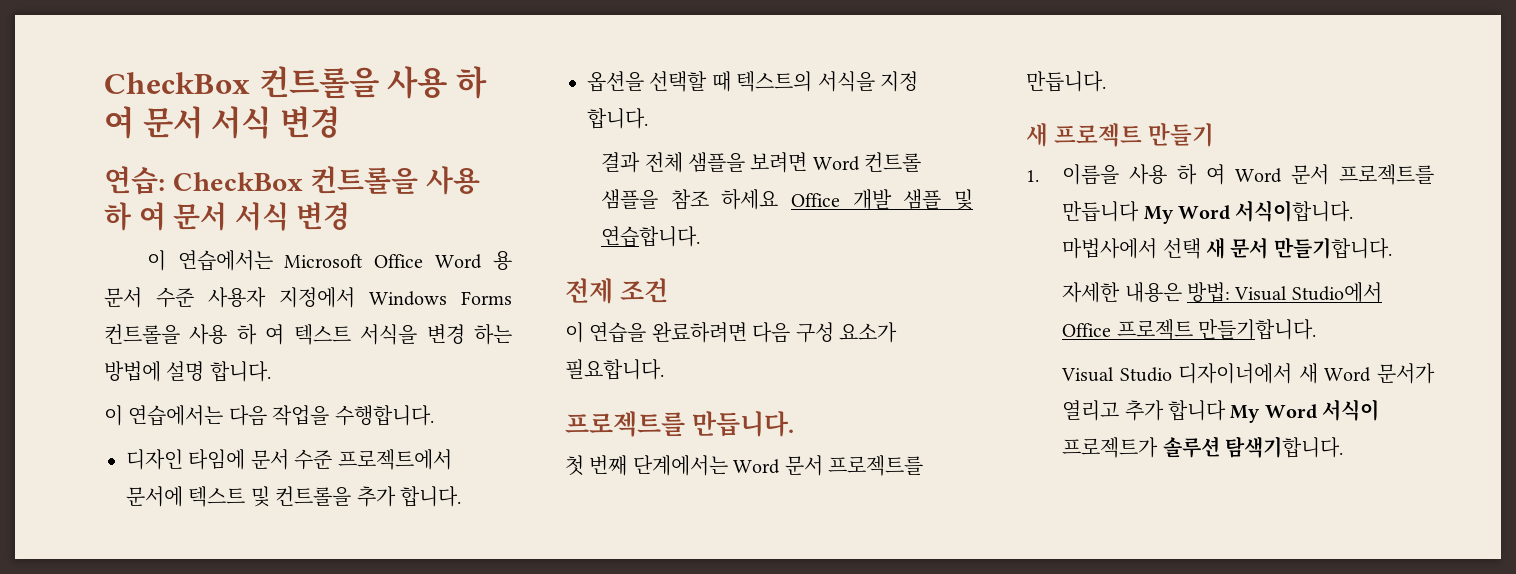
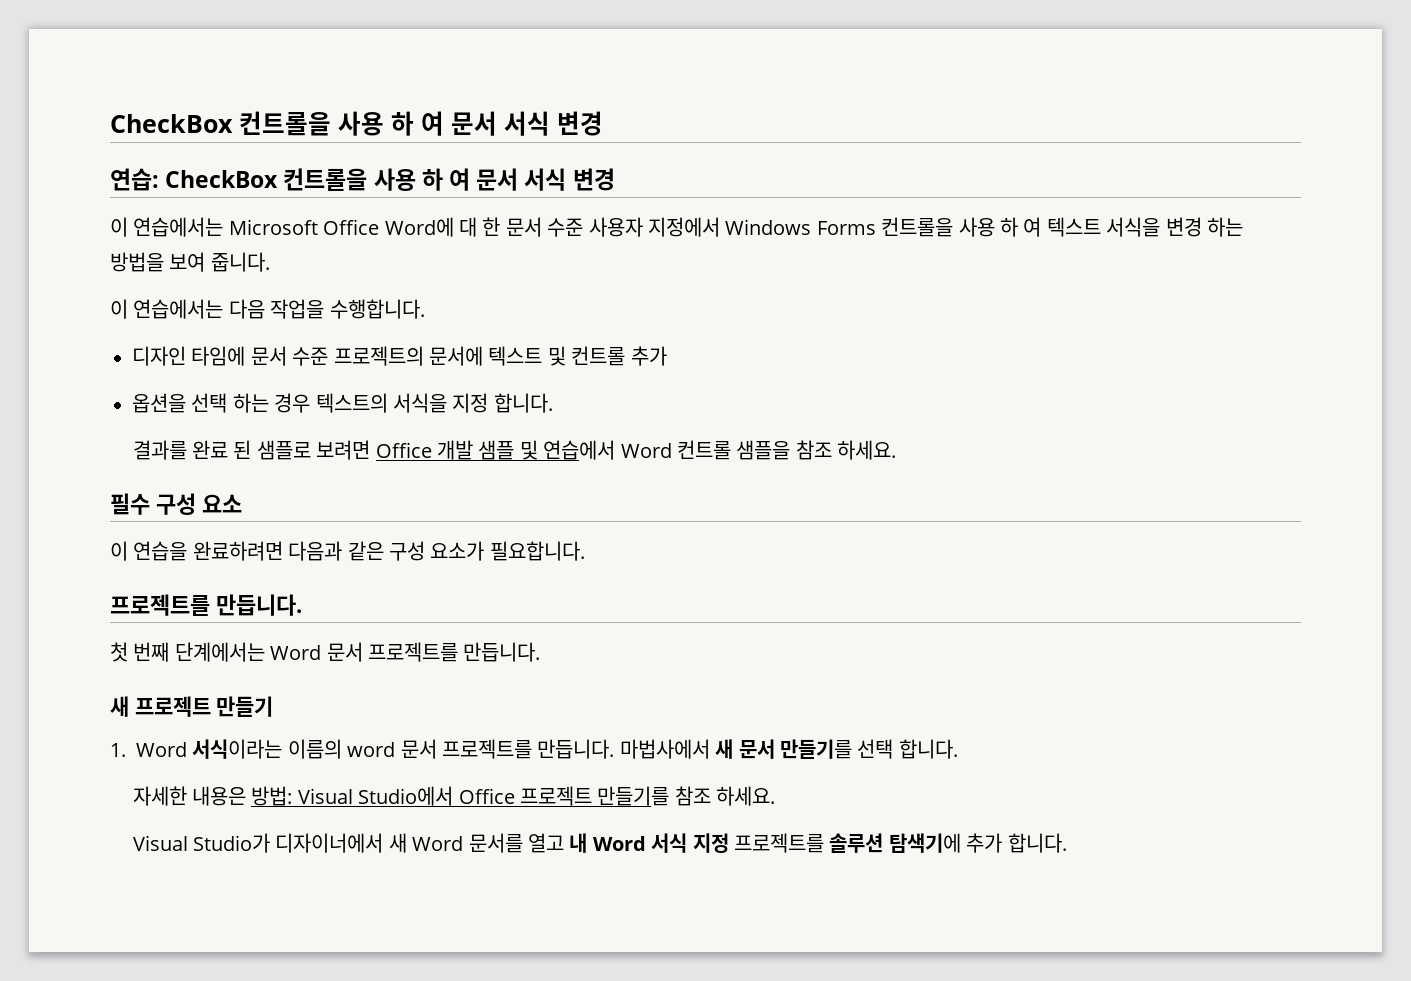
- 이 연습에서는 Microsoft Office Word 용 문서 수준 사용자 지정에서 Windows Forms 컨트롤을 사용 하 여 텍스트 서식을 변경 하는 방법에 설명 합니다.
+ 이 연습에서는 Microsoft Office Word에 대 한 문서 수준 사용자 지정에서 Windows Forms 컨트롤을 사용 하 여 텍스트 서식을 변경 하는 방법을 보여 줍니다.
- 디자인 타임에 문서 수준 프로젝트에서 문서에 텍스트 및 컨트롤을 추가 합니다.
+ 디자인 타임에 문서 수준 프로젝트의 문서에 텍스트 및 컨트롤 추가
- 옵션을 선택할 때 텍스트의 서식을 지정 합니다.
+ 옵션을 선택 하는 경우 텍스트의 서식을 지정 합니다.
- 결과 전체 샘플을 보려면 Word 컨트롤 샘플을 참조 하세요 Office 개발 샘플 및 연습합니다.
- 전제 조건
+ 결과를 완료 된 샘플로 보려면 Office 개발 샘플 및 연습에서 Word 컨트롤 샘플을 참조 하세요.
+ 필수 구성 요소
- 이 연습을 완료하려면 다음 구성 요소가 필요합니다.
+ 이 연습을 완료하려면 다음과 같은 구성 요소가 필요합니다.
- 1. 이름을 사용 하 여 Word 문서 프로젝트를 만듭니다 My Word 서식이합니다. 마법사에서 선택 새 문서 만들기합니다.
+ 1. Word 서식이라는 이름의 word 문서 프로젝트를 만듭니다. 마법사에서 새 문서 만들기를 선택 합니다.
- 자세한 내용은 방법: Visual Studio에서 Office 프로젝트 만들기합니다.
- Visual Studio 디자이너에서 새 Word 문서가 열리고 추가 합니다 My Word 서식이 프로젝트가 솔루션 탐색기합니다.
+ 자세한 내용은 방법: Visual Studio에서 Office 프로젝트 만들기를 참조 하세요.
+ Visual Studio가 디자이너에서 새 Word 문서를 열고 내 Word 서식 지정 프로젝트를 솔루션 탐색기에 추가 합니다.

